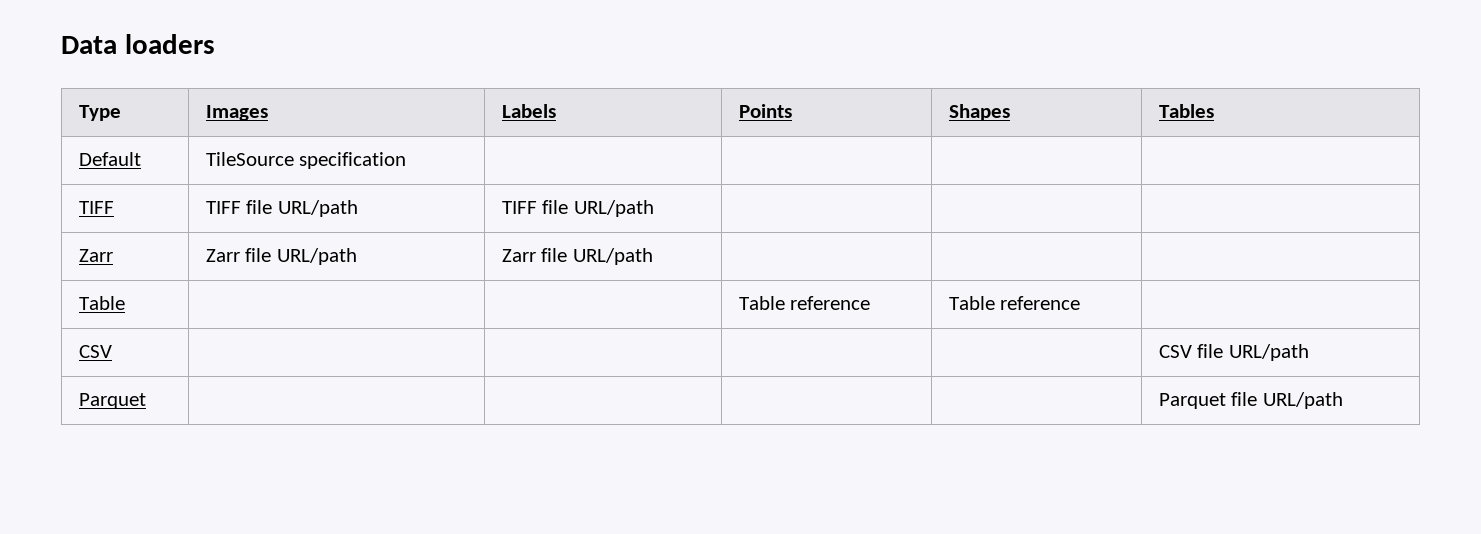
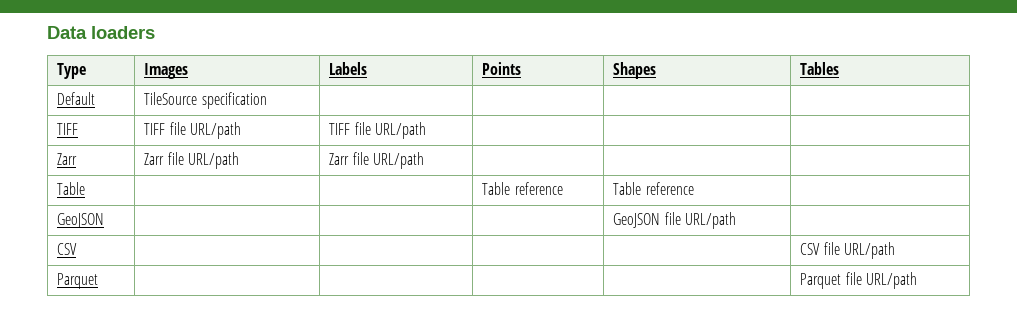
+ GeoJSON | | | | GeoJSON file URL/path |

